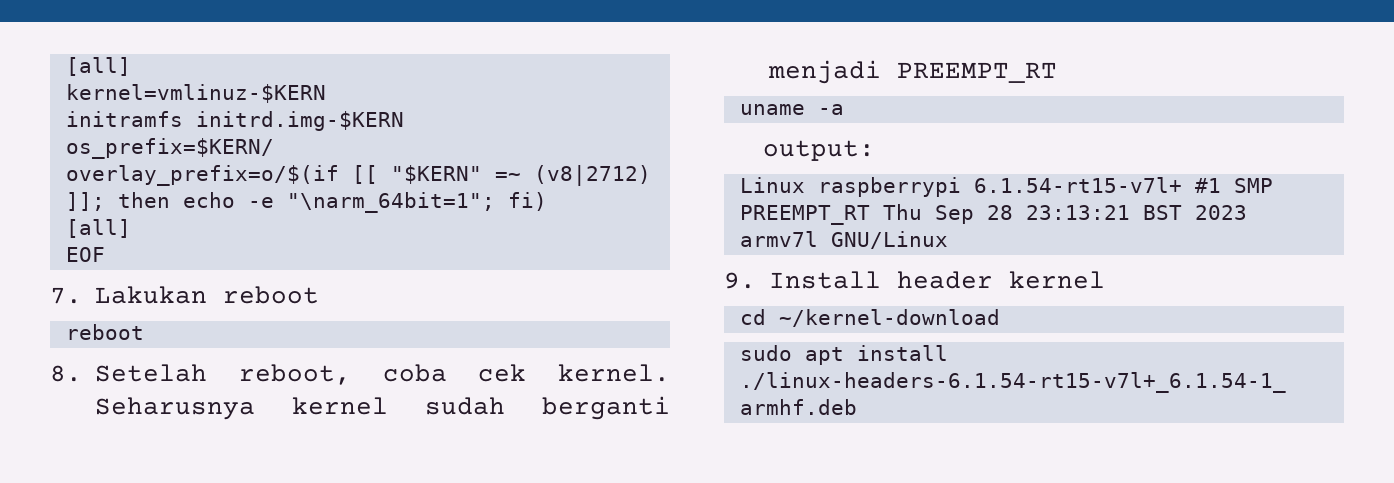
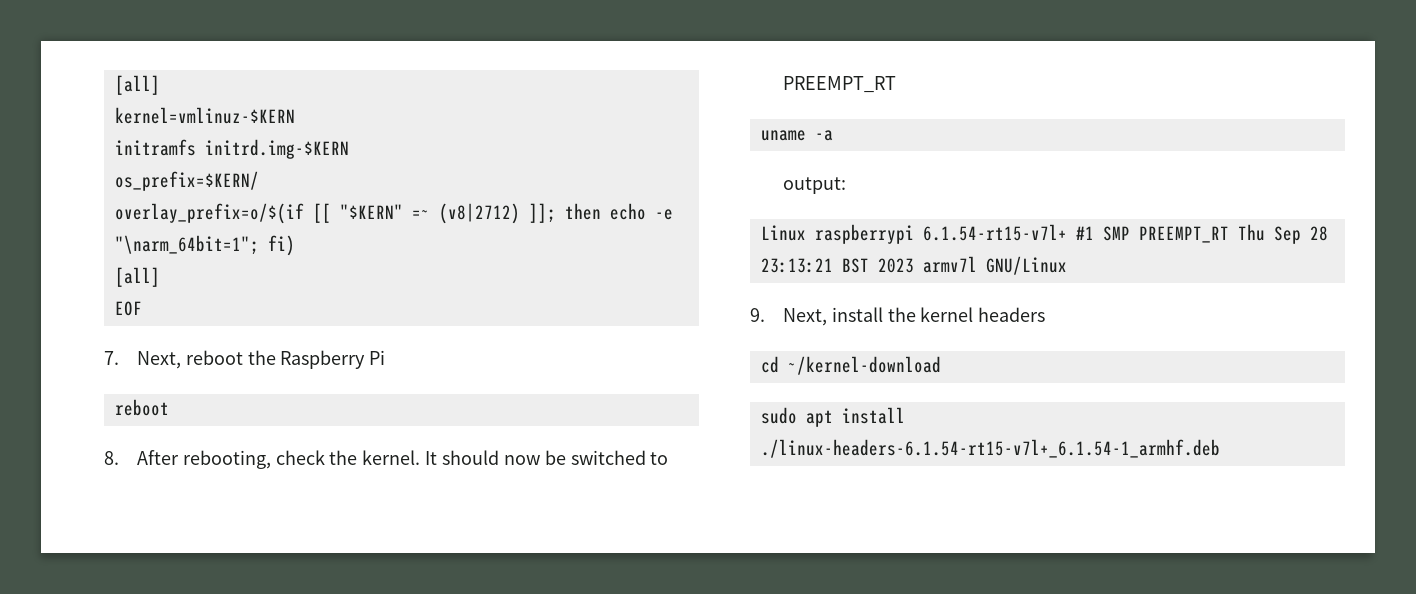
- 7. Lakukan reboot
+ 7. Next, reboot the Raspberry Pi
- 8. Setelah reboot, coba cek kernel. Seharusnya kernel sudah berganti menjadi PREEMPT_RT
+ 8. After rebooting, check the kernel. It should now be switched to PREEMPT_RT
- 9. Install header kernel
+ 9. Next, install the kernel headers

